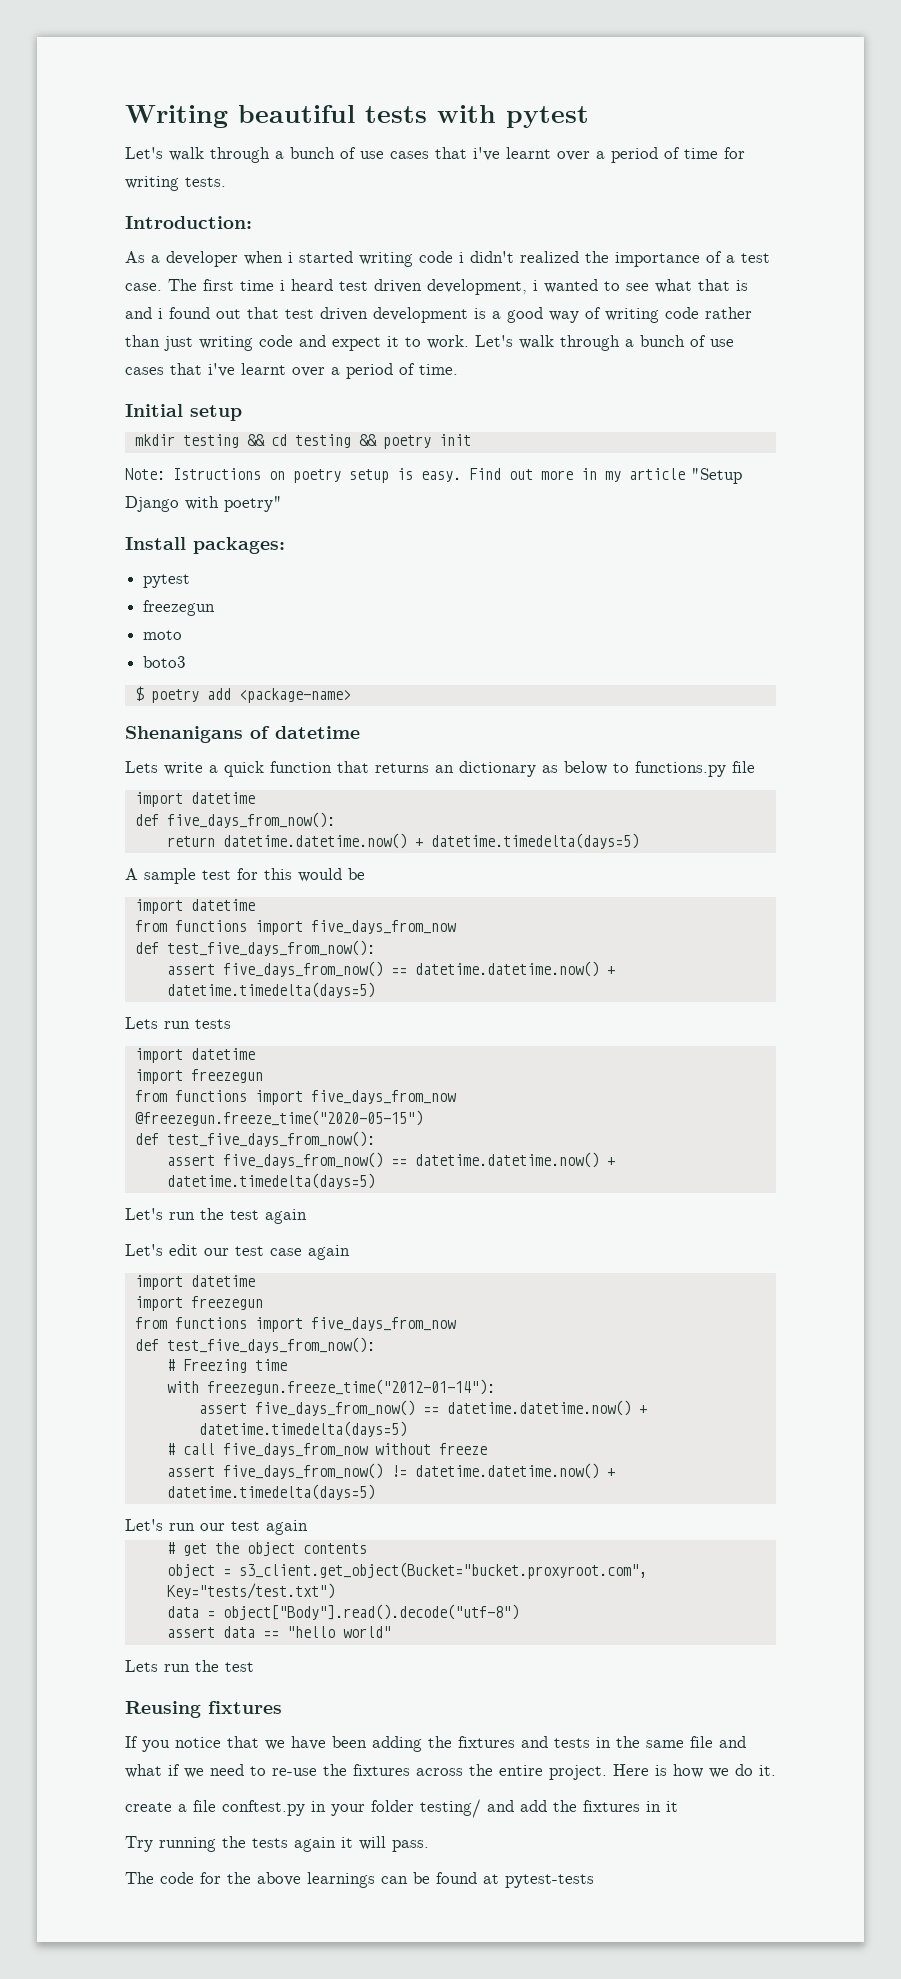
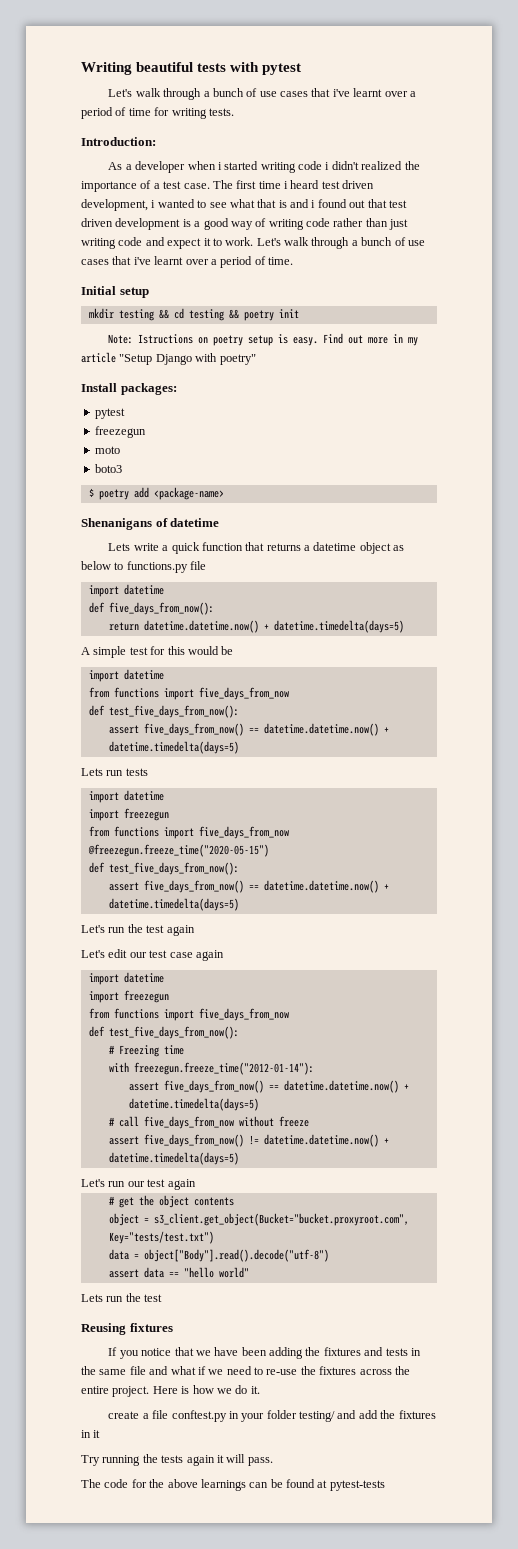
- Lets write a quick function that returns an dictionary as below to functions.py file
+ Lets write a quick function that returns a datetime object as below to functions.py file
- A sample test for this would be
+ A simple test for this would be

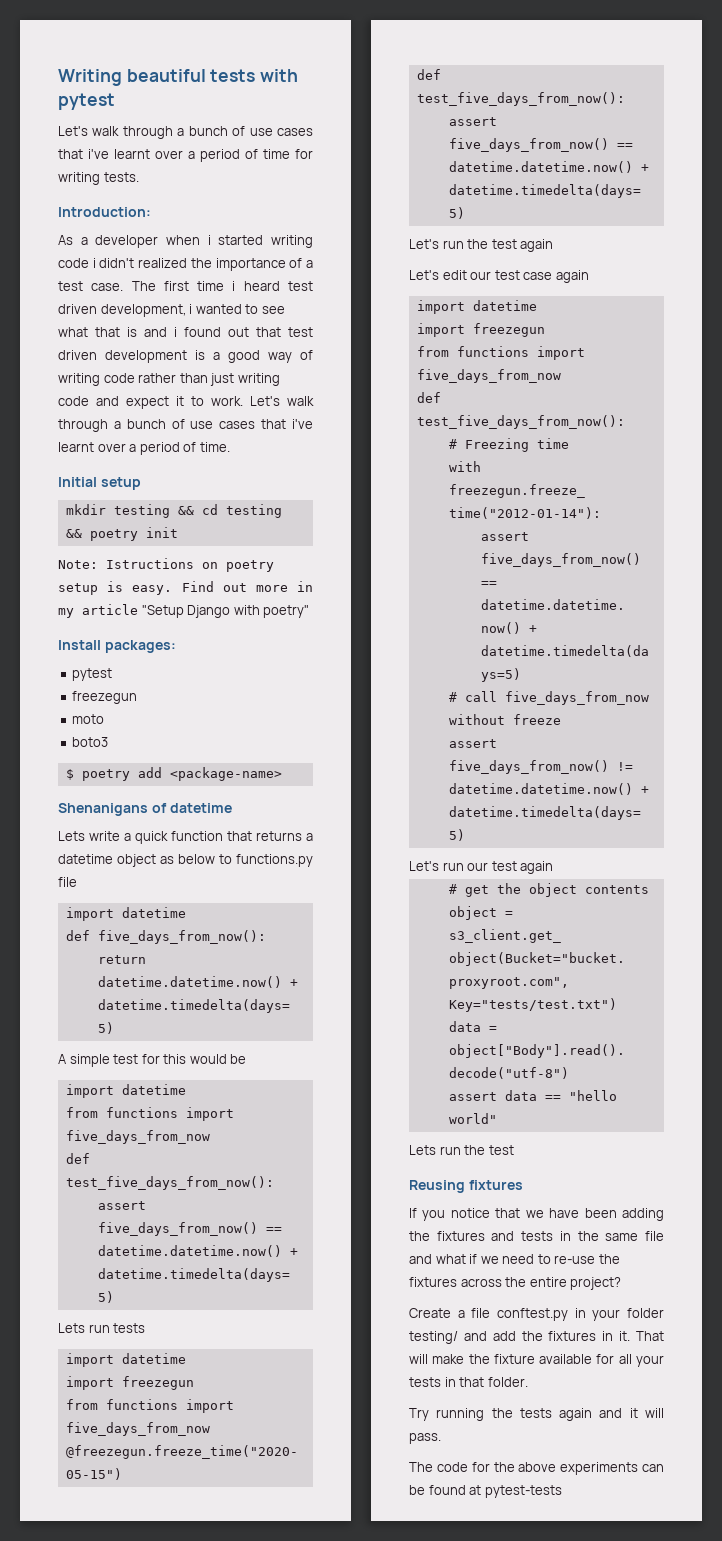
- If you notice that we have been adding the fixtures and tests in the same file and what if we need to re-use the fixtures across the entire project. Here is how we do it.
- create a file conftest.py in your folder testing/ and add the fixtures in it
+ If you notice that we have been adding the fixtures and tests in the same file and what if we need to re-use the fixtures across the entire project?
+ Create a file conftest.py in your folder testing/ and add the fixtures in it. That will make the fixture available for all your tests in that folder.
- Try running the tests again it will pass.
+ Try running the tests again and it will pass.
- The code for the above learnings can be found at pytest-tests
+ The code for the above experiments can be found at pytest-tests

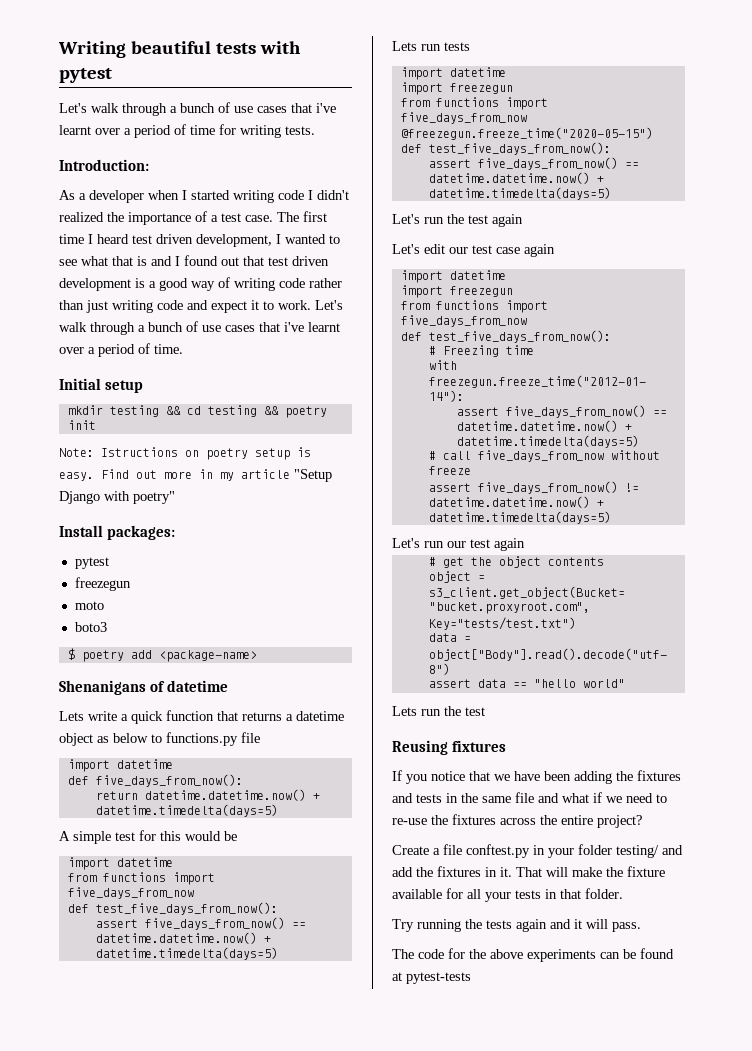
- As a developer when i started writing code i didn't realized the importance of a test case.
+ As a developer when I started writing code I didn't realized the importance of a test case.
- The first time i heard test driven development, i wanted to see what that is and i found out that test driven development is a good way of writing code rather than just writing code and expect it to work.
+ The first time I heard test driven development, I wanted to see what that is and I found out that test driven development is a good way of writing code rather than just writing code and expect it to work.

